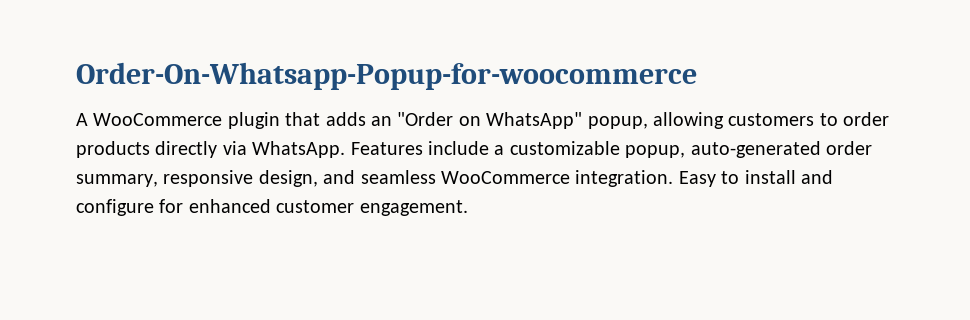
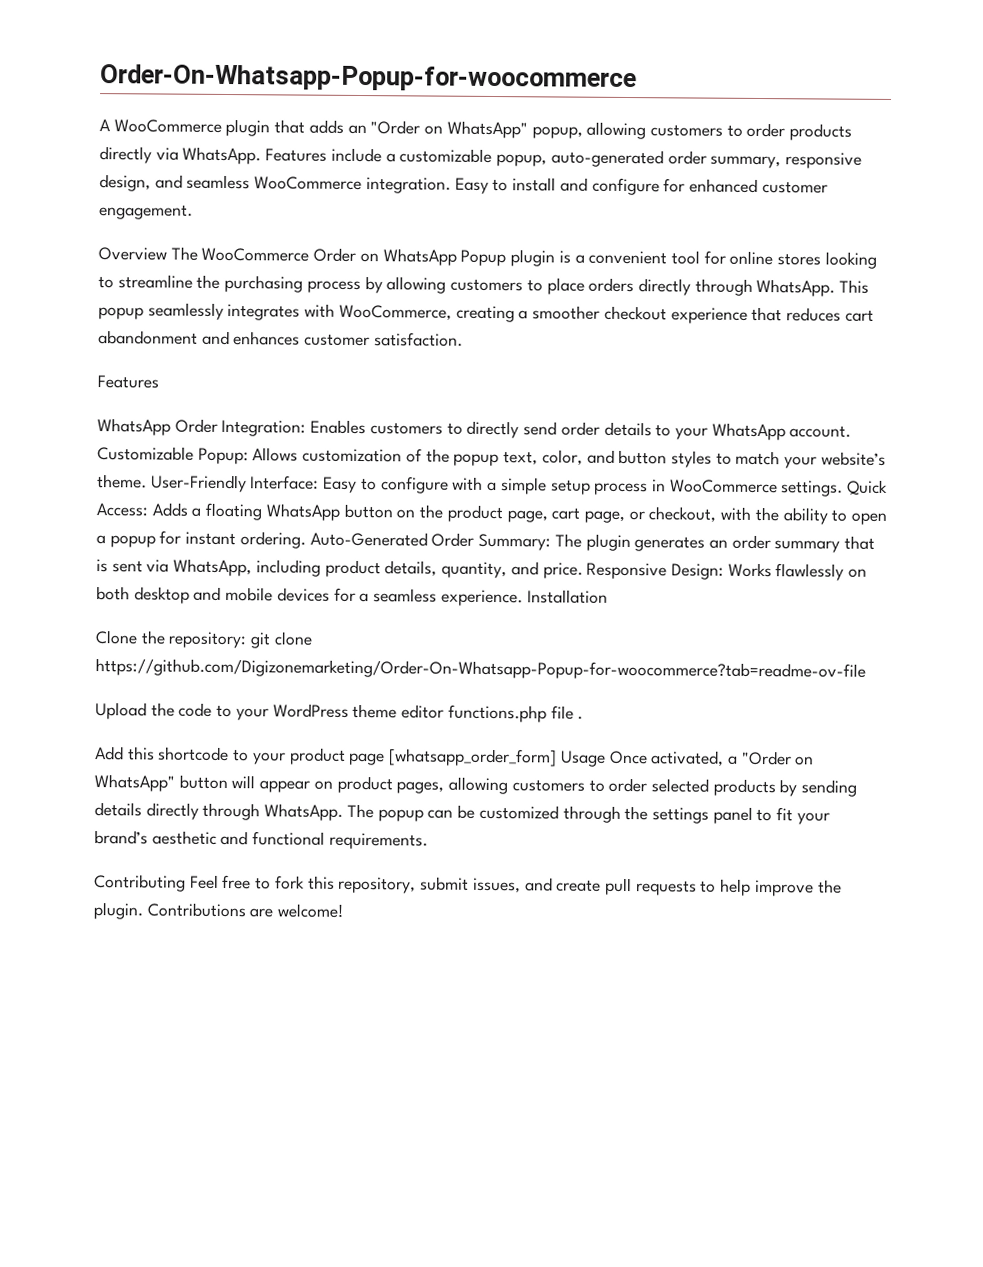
+ Overview The WooCommerce Order on WhatsApp Popup plugin is a convenient tool for online stores looking to streamline the purchasing process by allowing customers to place orders directly through WhatsApp. This popup seamlessly integrates with WooCommerce, creating a smoother checkout experience that reduces cart abandonment and enhances customer satisfaction.
+ Features
+ WhatsApp Order Integration: Enables customers to directly send order details to your WhatsApp account. Customizable Popup: Allows customization of the popup text, color, and button styles to match your website’s theme. User-Friendly Interface: Easy to configure with a simple setup process in WooCommerce settings. Quick Access: Adds a floating WhatsApp button on the product page, cart page, or checkout, with the ability to open a popup for instant ordering. Auto-Generated Order Summary: The plugin generates an order summary that is sent via WhatsApp, including product details, quantity, and price. Responsive Design: Works flawlessly on both desktop and mobile devices for a seamless experience. Installation
+ Clone the repository: git clone https://github.com/Digizonemarketing/Order-On-Whatsapp-Popup-for-woocommerce?tab=readme-ov-file
+ Upload the code to your WordPress theme editor functions.php file .
+ Add this shortcode to your product page [whatsapp_order_form] Usage Once activated, a "Order on WhatsApp" button will appear on product pages, allowing customers to order selected products by sending details directly through WhatsApp. The popup can be customized through the settings panel to fit your brand’s aesthetic and functional requirements.
+ Contributing Feel free to fork this repository, submit issues, and create pull requests to help improve the plugin. Contributions are welcome!

